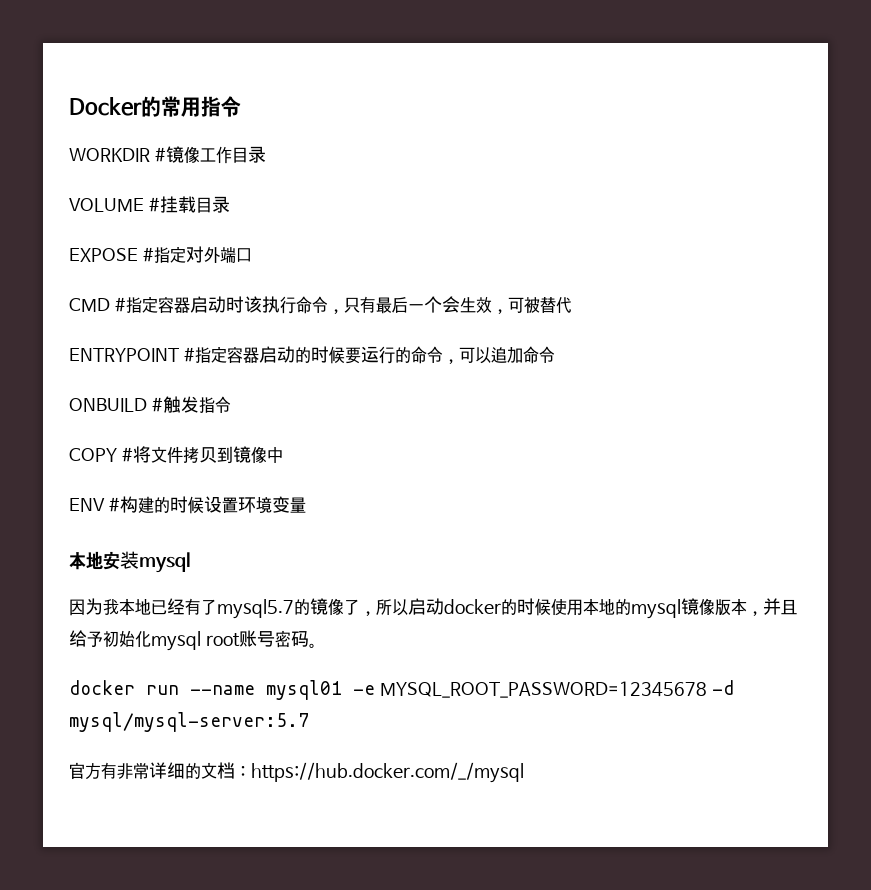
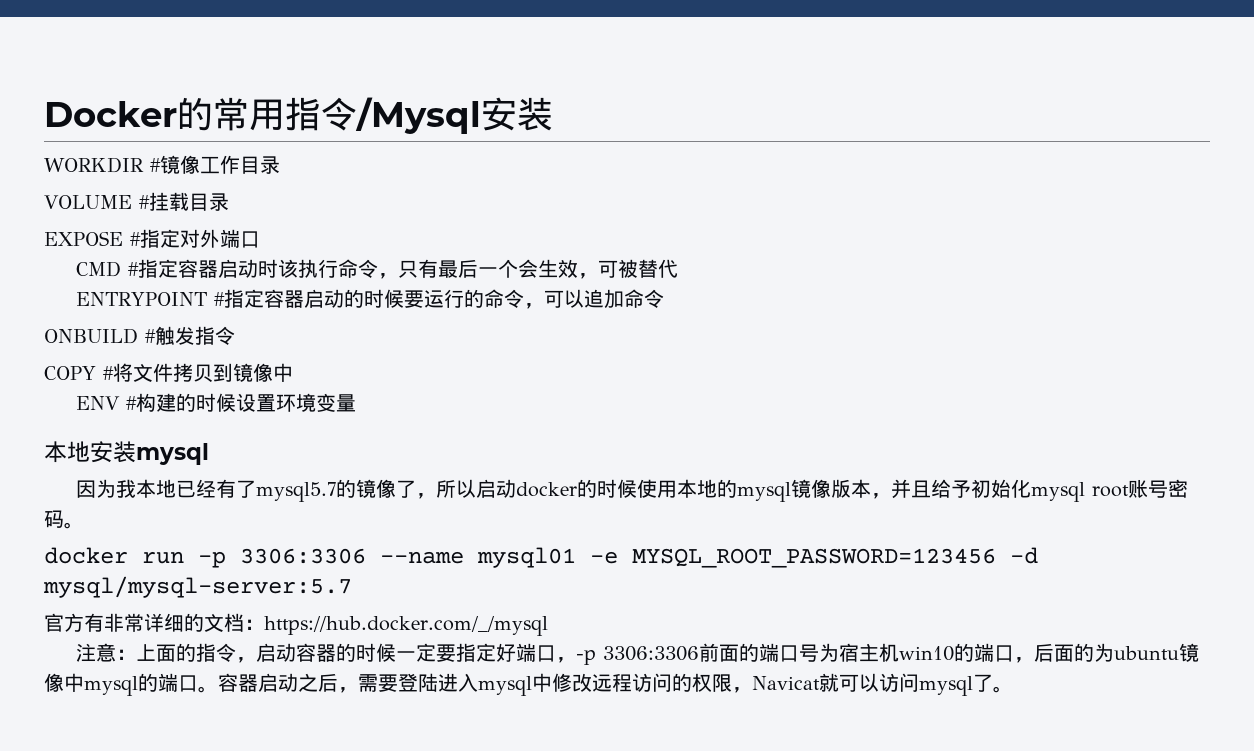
- Docker的常用指令
+ Docker的常用指令/Mysql安装
- docker run --name mysql01 -e MYSQL_ROOT_PASSWORD=12345678 -d mysql/mysql-server:5.7
+ docker run -p 3306:3306 --name mysql01 -e MYSQL_ROOT_PASSWORD=123456 -d mysql/mysql-server:5.7
+ 注意：上面的指令，启动容器的时候一定要指定好端口，-p 3306:3306前面的端口号为宿主机win10的端口，后面的为ubuntu镜像中mysql的端口。容器启动之后，需要登陆进入mysql中修改远程访问的权限，Navicat就可以访问mysql了。

